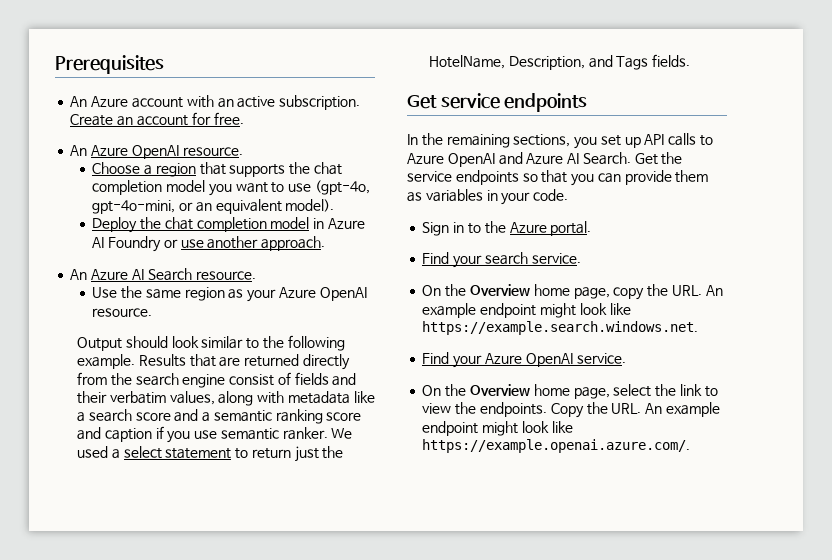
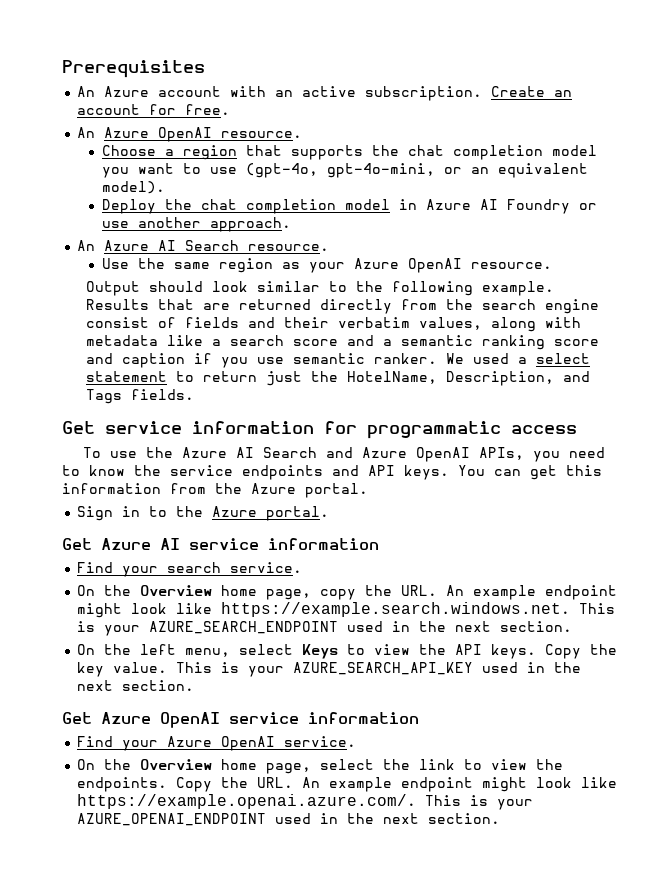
- Get service endpoints
- In the remaining sections, you set up API calls to Azure OpenAI and Azure AI Search. Get the service endpoints so that you can provide them as variables in your code.
+ Get service information for programmatic access
+ To use the Azure AI Search and Azure OpenAI APIs, you need to know the service endpoints and API keys. You can get this information from the Azure portal.
+ Get Azure AI service information
- On the Overview home page, copy the URL. An example endpoint might look like https://example.search.windows.net.
+ On the Overview home page, copy the URL. An example endpoint might look like https://example.search.windows.net. This is your AZURE_SEARCH_ENDPOINT used in the next section.
+ On the left menu, select Keys to view the API keys. Copy the key value. This is your AZURE_SEARCH_API_KEY used in the next section.
+ Get Azure OpenAI service information
- Copy the URL. An example endpoint might look like https://example.openai.azure.com/.
+ Copy the URL. An example endpoint might look like https://example.openai.azure.com/. This is your AZURE_OPENAI_ENDPOINT used in the next section.

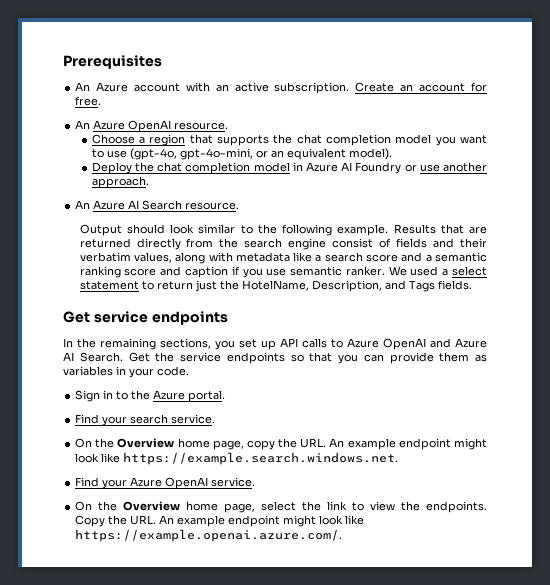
- Use the same region as your Azure OpenAI resource.
- Get service information for programmatic access
- To use the Azure AI Search and Azure OpenAI APIs, you need to know the service endpoints and API keys. You can get this information from the Azure portal.
+ Get service endpoints
+ In the remaining sections, you set up API calls to Azure OpenAI and Azure AI Search. Get the service endpoints so that you can provide them as variables in your code.
- Get Azure AI service information
- On the Overview home page, copy the URL. An example endpoint might look like https://example.search.windows.net. This is your AZURE_SEARCH_ENDPOINT used in the next section.
- On the left menu, select Keys to view the API keys. Copy the key value. This is your AZURE_SEARCH_API_KEY used in the next section.
- Get Azure OpenAI service information
+ On the Overview home page, copy the URL. An example endpoint might look like https://example.search.windows.net.
- Copy the URL. An example endpoint might look like https://example.openai.azure.com/. This is your AZURE_OPENAI_ENDPOINT used in the next section.
+ Copy the URL. An example endpoint might look like https://example.openai.azure.com/.

